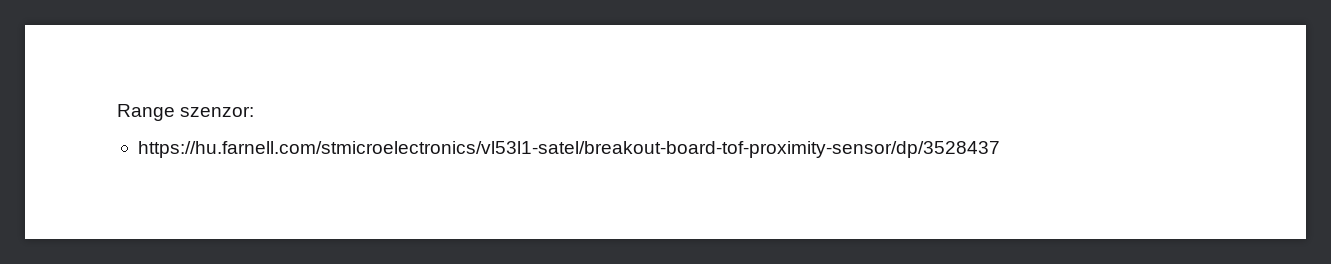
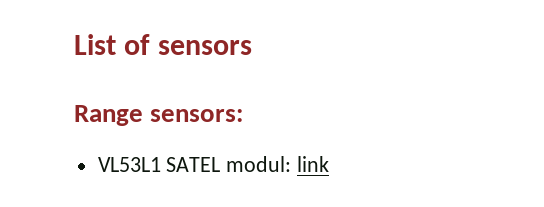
- Range szenzor:
- https://hu.farnell.com/stmicroelectronics/vl53l1-satel/breakout-board-tof-proximity-sensor/dp/3528437
+ List of sensors
+ Range sensors:
+ VL53L1 SATEL modul: link

